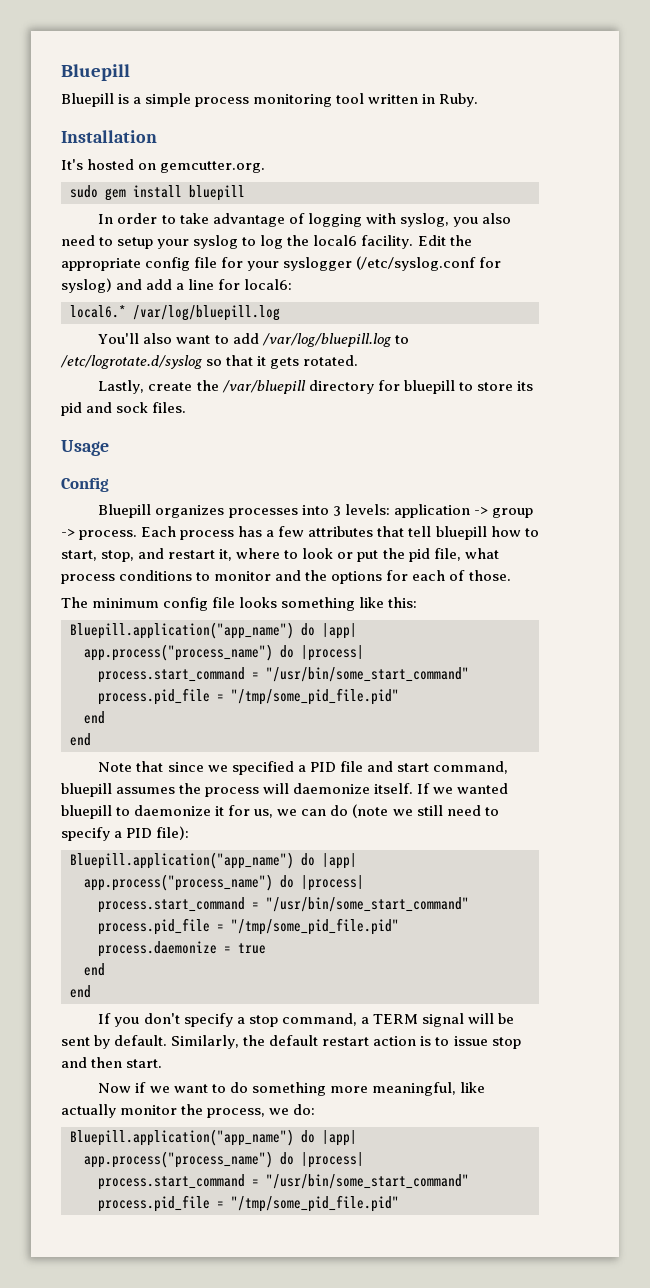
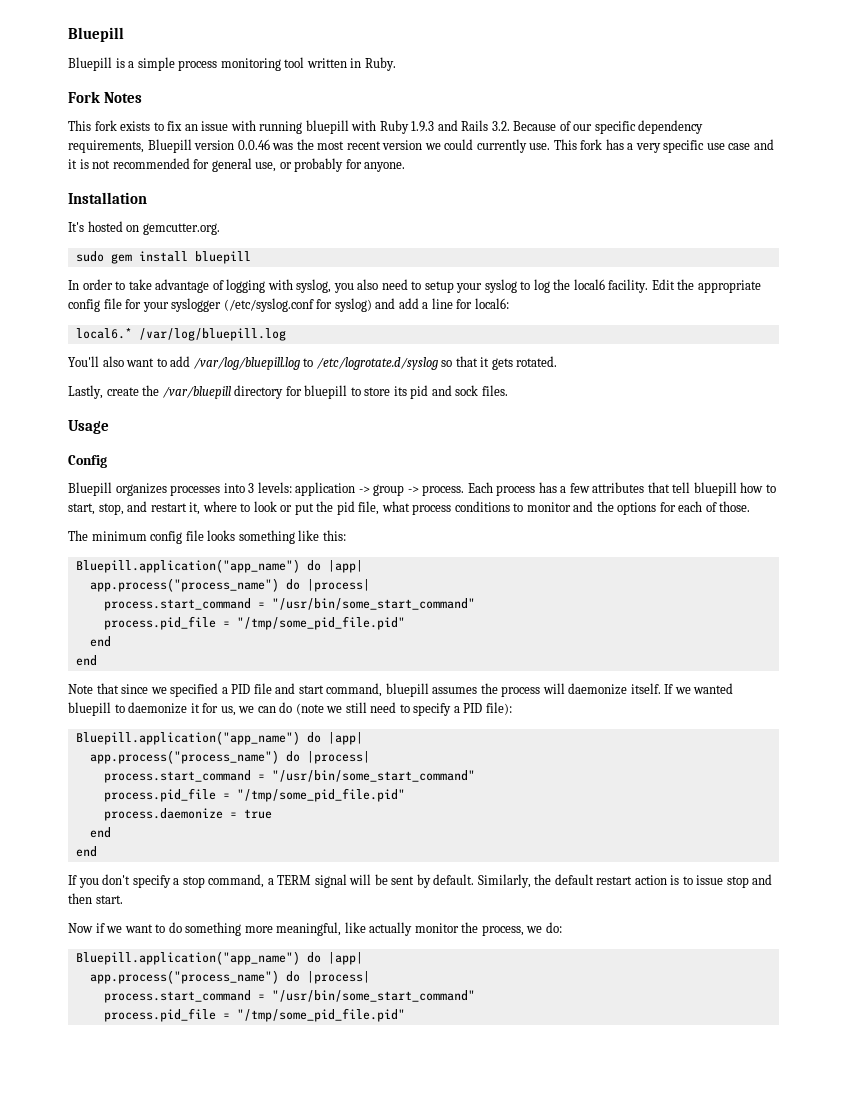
+ Fork Notes
+ This fork exists to fix an issue with running bluepill with Ruby 1.9.3 and Rails 3.2. Because of our specific dependency requirements, Bluepill version 0.0.46 was the most recent version we could currently use. This fork has a very specific use case and it is not recommended for general use, or probably for anyone.

